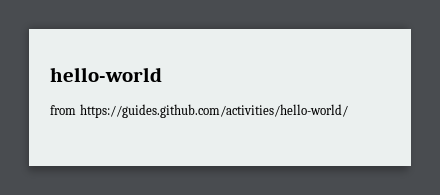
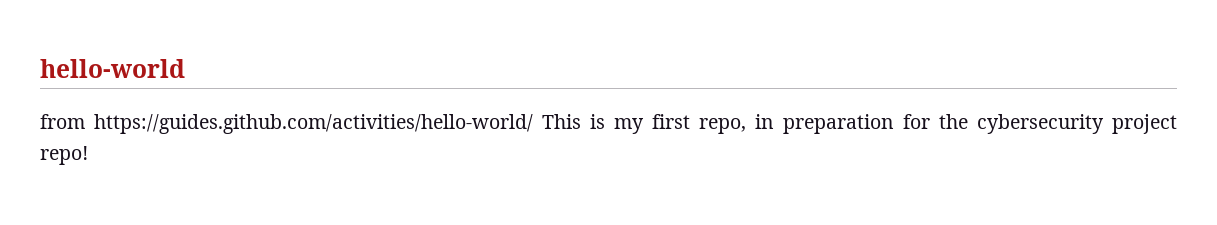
- from https://guides.github.com/activities/hello-world/
+ from https://guides.github.com/activities/hello-world/ This is my first repo, in preparation for the cybersecurity project repo!

